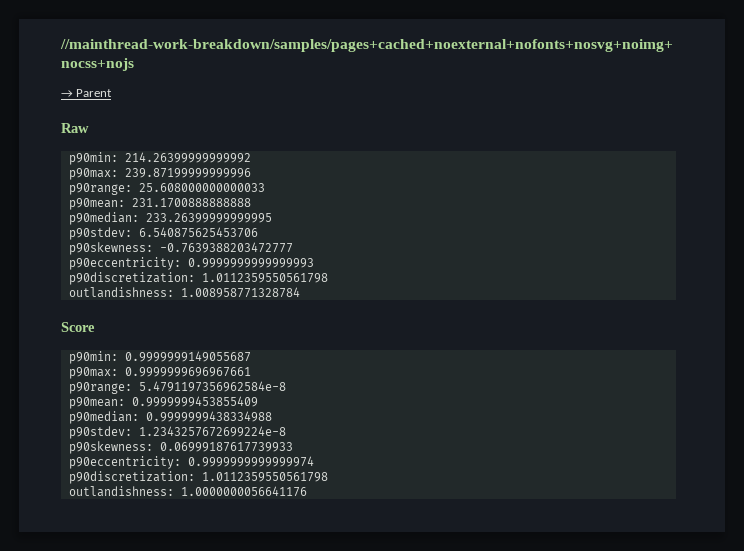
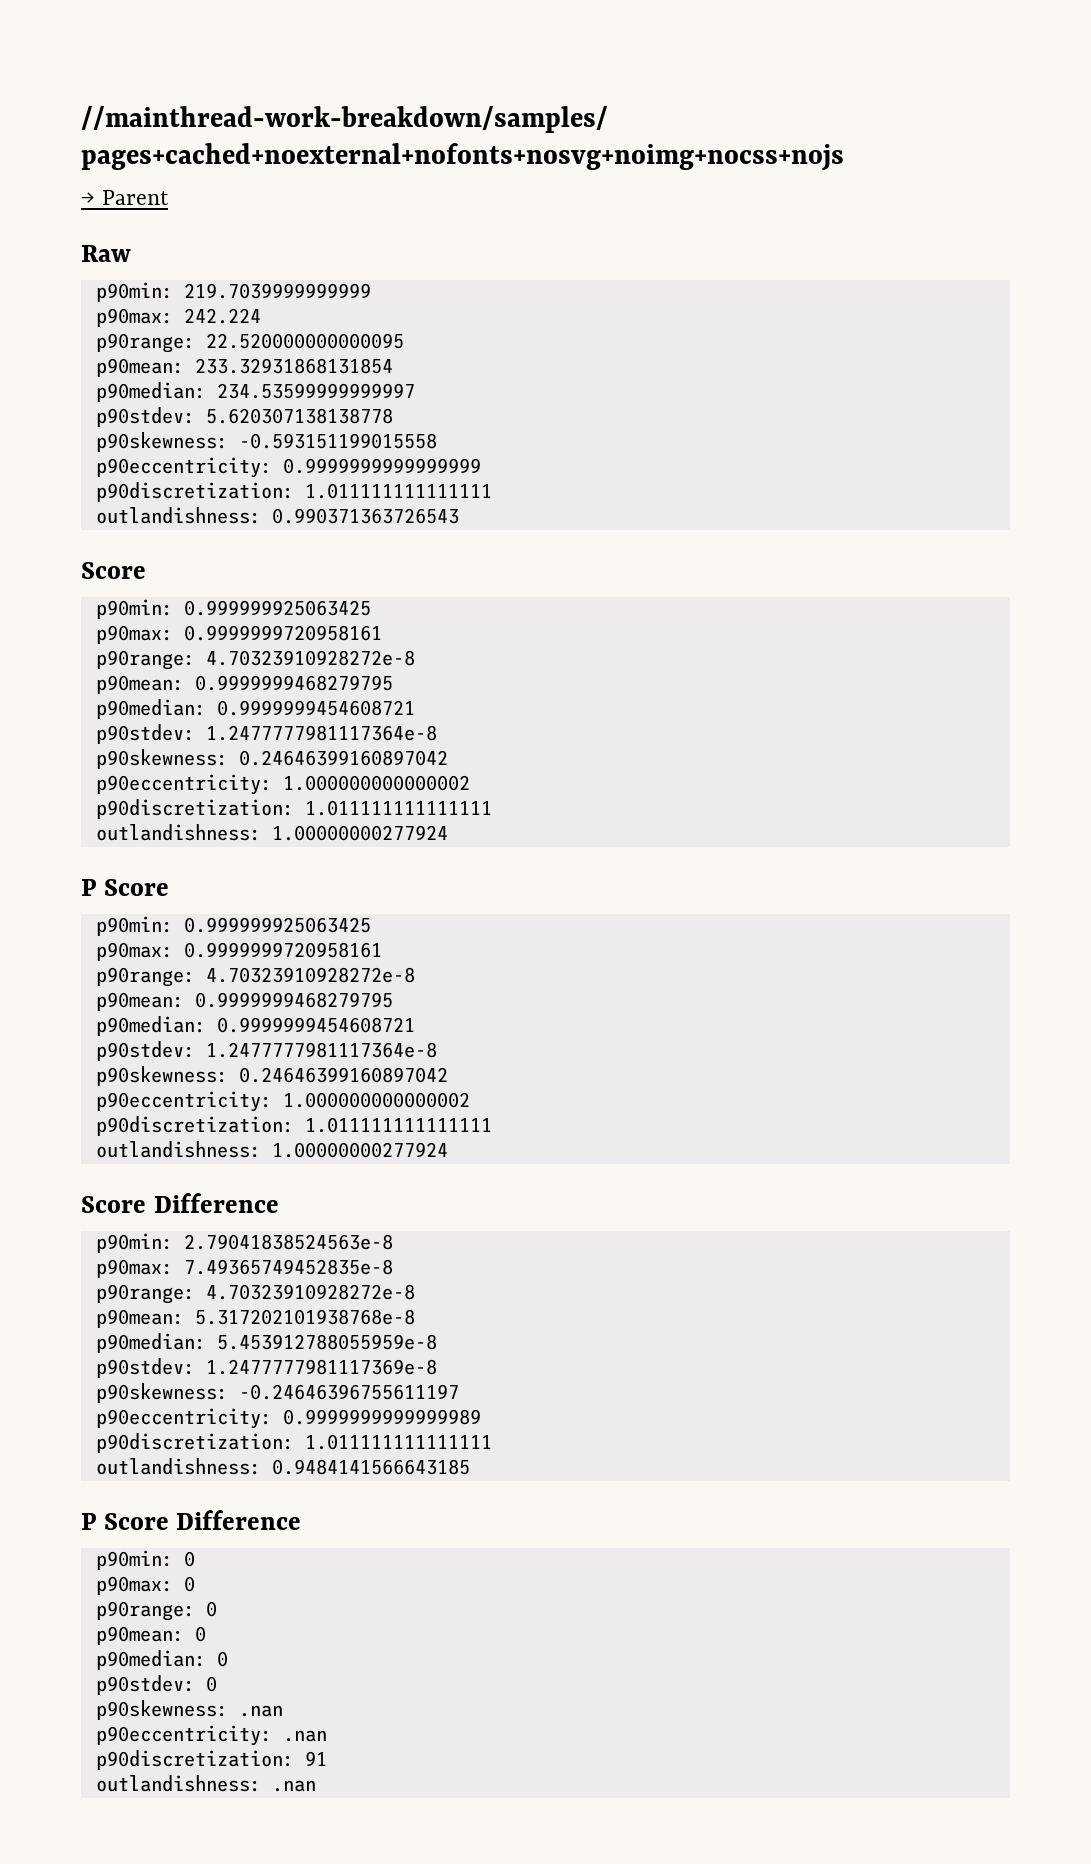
- p90min: 214.26399999999992
- p90max: 239.87199999999996
- p90range: 25.608000000000033
- p90mean: 231.1700888888888
- p90median: 233.26399999999995
- p90stdev: 6.540875625453706
- p90skewness: -0.7639388203472777
- p90eccentricity: 0.9999999999999993
- p90discretization: 1.0112359550561798
- outlandishness: 1.008958771328784
+ p90min: 219.7039999999999
+ p90max: 242.224
+ p90range: 22.520000000000095
+ p90mean: 233.32931868131854
+ p90median: 234.53599999999997
+ p90stdev: 5.620307138138778
+ p90skewness: -0.593151199015558
+ p90eccentricity: 0.9999999999999999
+ p90discretization: 1.011111111111111
+ outlandishness: 0.990371363726543
  Score
- p90min: 0.9999999149055687
- p90max: 0.9999999696967661
- p90range: 5.4791197356962584e-8
- p90mean: 0.9999999453855409
- p90median: 0.9999999438334988
- p90stdev: 1.2343257672699224e-8
- p90skewness: 0.06999187617739933
- p90eccentricity: 0.9999999999999974
- p90discretization: 1.0112359550561798
- outlandishness: 1.0000000056641176
+ p90min: 0.999999925063425
+ p90max: 0.9999999720958161
+ p90range: 4.70323910928272e-8
+ p90mean: 0.9999999468279795
+ p90median: 0.9999999454608721
+ p90stdev: 1.2477777981117364e-8
+ p90skewness: 0.24646399160897042
+ p90eccentricity: 1.000000000000002
+ p90discretization: 1.011111111111111
+ outlandishness: 1.00000000277924
+ P Score
+ p90min: 0.999999925063425
+ p90max: 0.9999999720958161
+ p90range: 4.70323910928272e-8
+ p90mean: 0.9999999468279795
+ p90median: 0.9999999454608721
+ p90stdev: 1.2477777981117364e-8
+ p90skewness: 0.24646399160897042
+ p90eccentricity: 1.000000000000002
+ p90discretization: 1.011111111111111
+ outlandishness: 1.00000000277924
+ Score Difference
+ p90min: 2.79041838524563e-8
+ p90max: 7.49365749452835e-8
+ p90range: 4.70323910928272e-8
+ p90mean: 5.317202101938768e-8
+ p90median: 5.453912788055959e-8
+ p90stdev: 1.2477777981117369e-8
+ p90skewness: -0.24646396755611197
+ p90eccentricity: 0.9999999999999989
+ p90discretization: 1.011111111111111
+ outlandishness: 0.9484141566643185
+ P Score Difference
+ p90min: 0
+ p90max: 0
+ p90range: 0
+ p90mean: 0
+ p90median: 0
+ p90stdev: 0
+ p90skewness: .nan
+ p90eccentricity: .nan
+ p90discretization: 91
+ outlandishness: .nan

